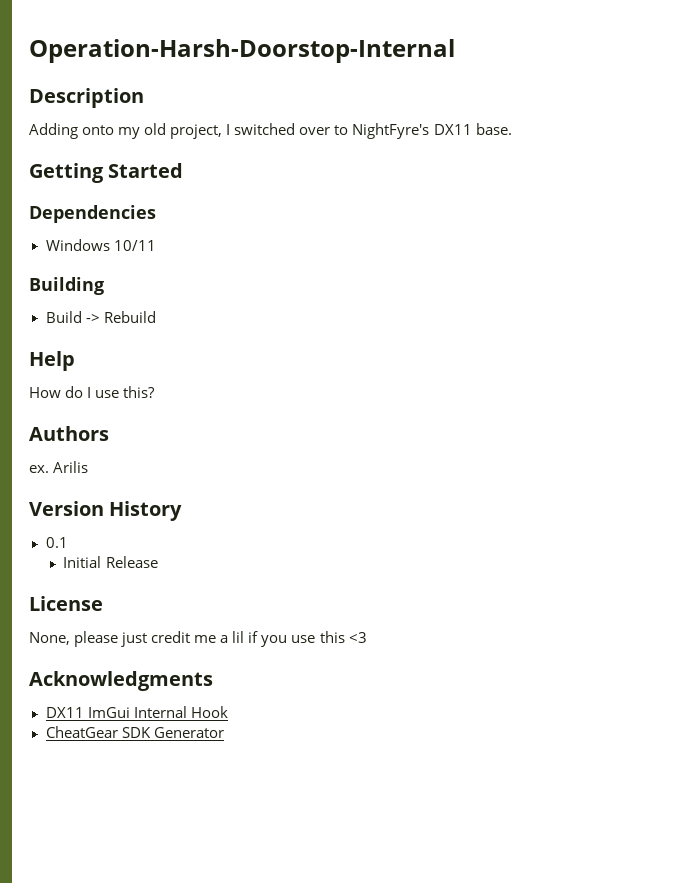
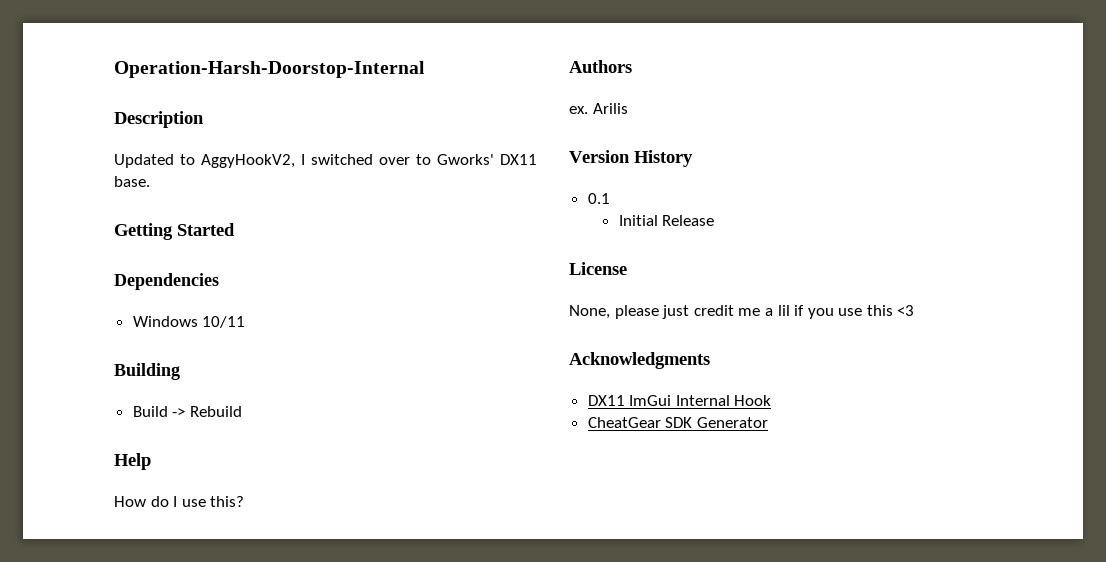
- Adding onto my old project, I switched over to NightFyre's DX11 base.
+ Updated to AggyHookV2, I switched over to Gworks' DX11 base.

